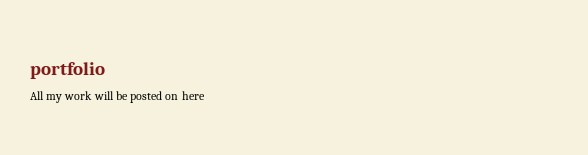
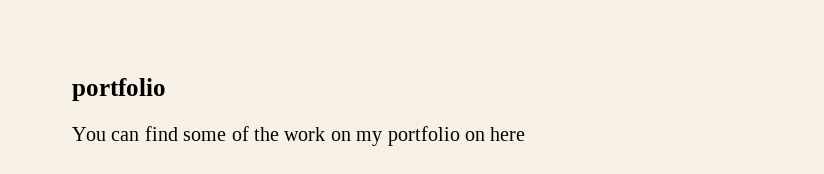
- All my work will be posted on here
+ You can find some of the work on my portfolio on here

